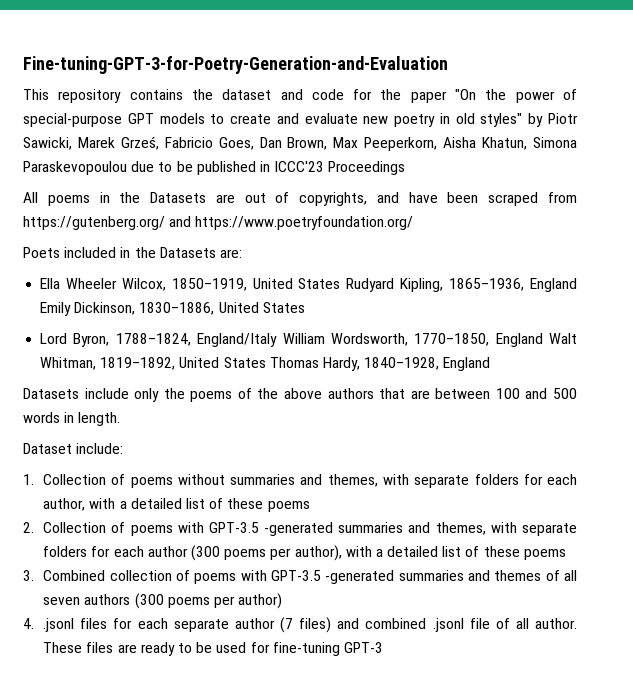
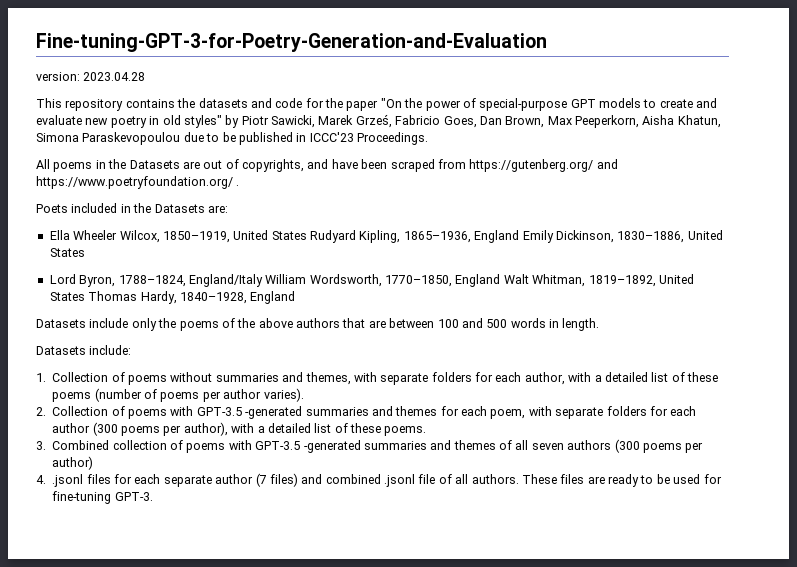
+ version: 2023.04.28
- This repository contains the dataset and code for the paper "On the power of special-purpose GPT models to create and evaluate new poetry in old styles" by Piotr Sawicki, Marek Grześ, Fabricio Goes, Dan Brown, Max Peeperkorn, Aisha Khatun, Simona Paraskevopoulou due to be published in ICCC'23 Proceedings
+ This repository contains the datasets and code for the paper "On the power of special-purpose GPT models to create and evaluate new poetry in old styles" by Piotr Sawicki, Marek Grześ, Fabricio Goes, Dan Brown, Max Peeperkorn, Aisha Khatun, Simona Paraskevopoulou due to be published in ICCC'23 Proceedings.
- All poems in the Datasets are out of copyrights, and have been scraped from https://gutenberg.org/ and https://www.poetryfoundation.org/
+ All poems in the Datasets are out of copyrights, and have been scraped from https://gutenberg.org/ and https://www.poetryfoundation.org/ .
- Dataset include:
+ Datasets include:
- 1. Collection of poems without summaries and themes, with separate folders for each author, with a detailed list of these poems
+ 1. Collection of poems without summaries and themes, with separate folders for each author, with a detailed list of these poems (number of poems per author varies).
- 2. Collection of poems with GPT-3.5 -generated summaries and themes, with separate folders for each author (300 poems per author), with a detailed list of these poems
+ 2. Collection of poems with GPT-3.5 -generated summaries and themes for each poem, with separate folders for each author (300 poems per author), with a detailed list of these poems.
- 4. .jsonl files for each separate author (7 files) and combined .jsonl file of all author.
+ 4. .jsonl files for each separate author (7 files) and combined .jsonl file of all authors.
- These files are ready to be used for fine-tuning GPT-3
+ These files are ready to be used for fine-tuning GPT-3.

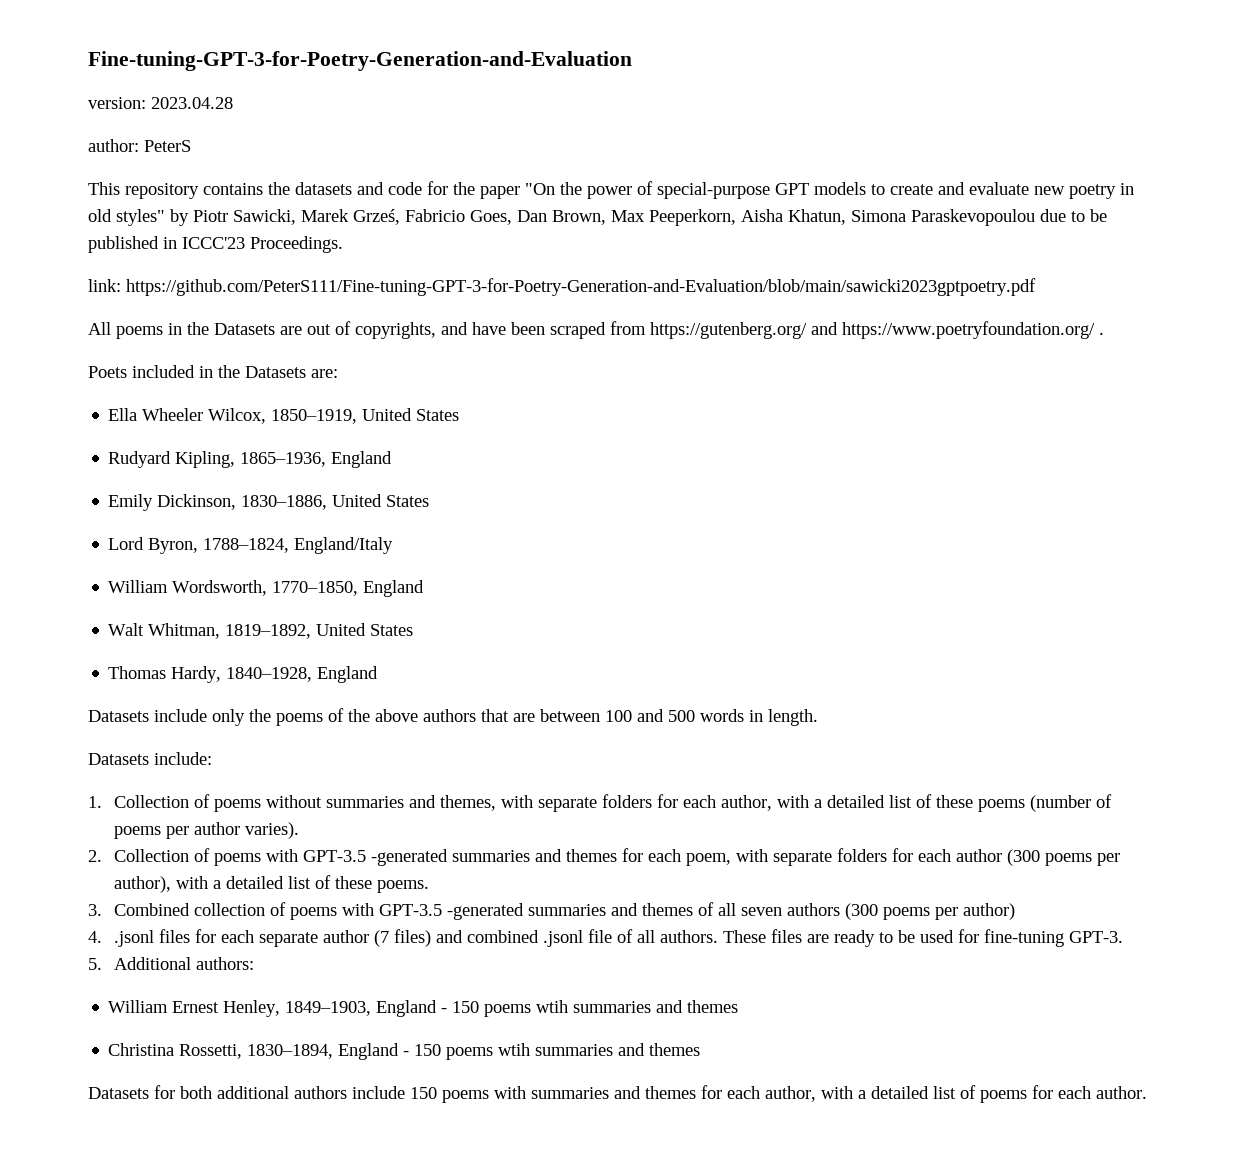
+ author: PeterS
+ link: https://github.com/PeterS111/Fine-tuning-GPT-3-for-Poetry-Generation-and-Evaluation/blob/main/sawicki2023gptpoetry.pdf
- Ella Wheeler Wilcox, 1850–1919, United States Rudyard Kipling, 1865–1936, England Emily Dickinson, 1830–1886, United States
+ Ella Wheeler Wilcox, 1850–1919, United States
+ Rudyard Kipling, 1865–1936, England
+ Emily Dickinson, 1830–1886, United States
- Lord Byron, 1788–1824, England/Italy William Wordsworth, 1770–1850, England Walt Whitman, 1819–1892, United States Thomas Hardy, 1840–1928, England
+ Lord Byron, 1788–1824, England/Italy
+ William Wordsworth, 1770–1850, England
+ Walt Whitman, 1819–1892, United States
+ Thomas Hardy, 1840–1928, England
+ 5. Additional authors:
+ William Ernest Henley, 1849–1903, England - 150 poems wtih summaries and themes
+ Christina Rossetti, 1830–1894, England - 150 poems wtih summaries and themes
+ Datasets for both additional authors include 150 poems with summaries and themes for each author, with a detailed list of poems for each author.

